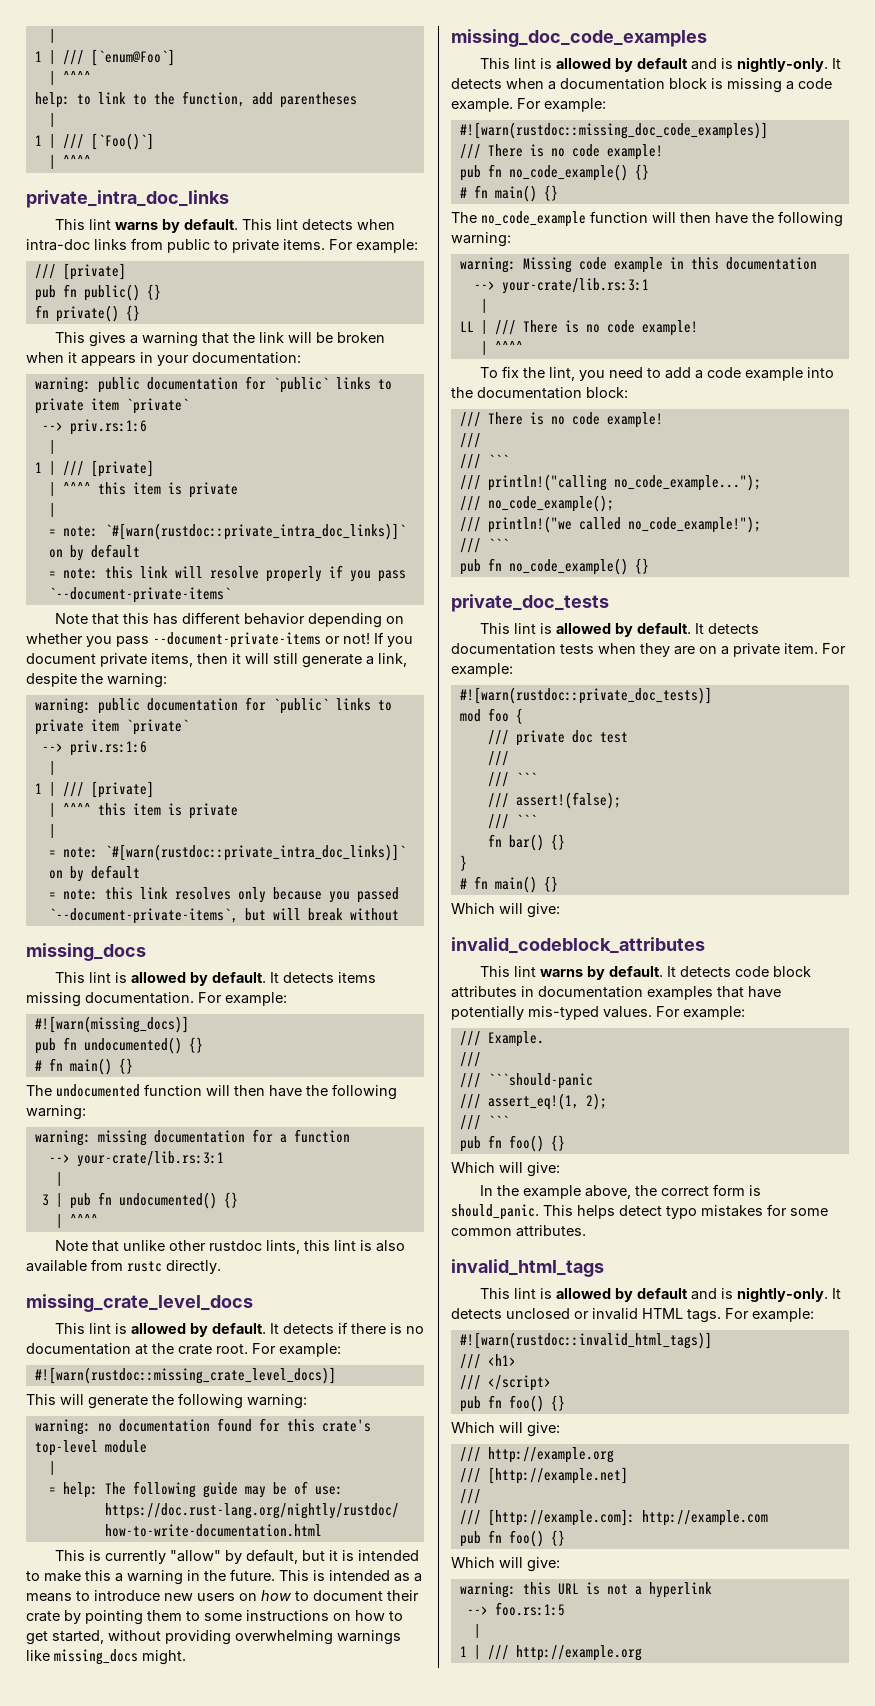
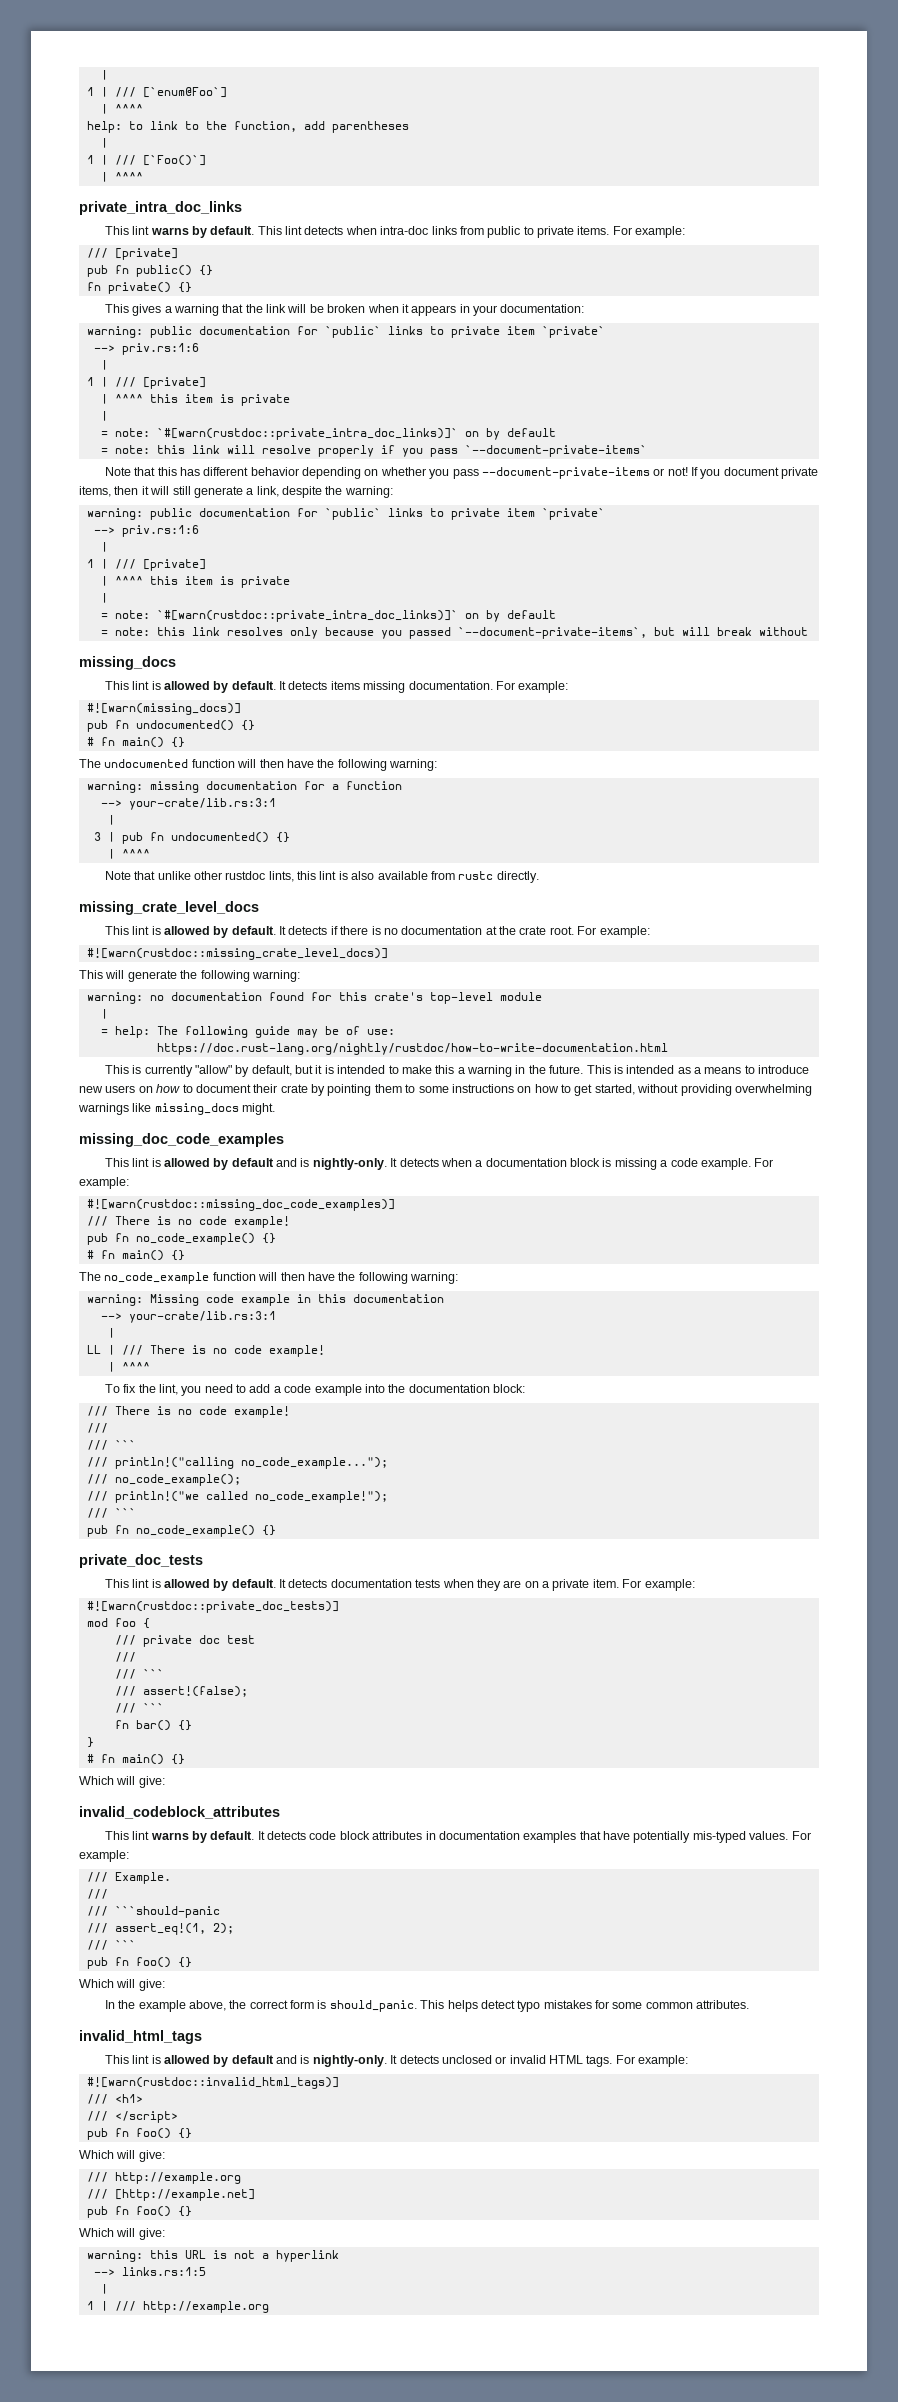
  /// [http://example.net]
- ///
- /// [http://example.com]: http://example.com
- --> foo.rs:1:5
+ --> links.rs:1:5

